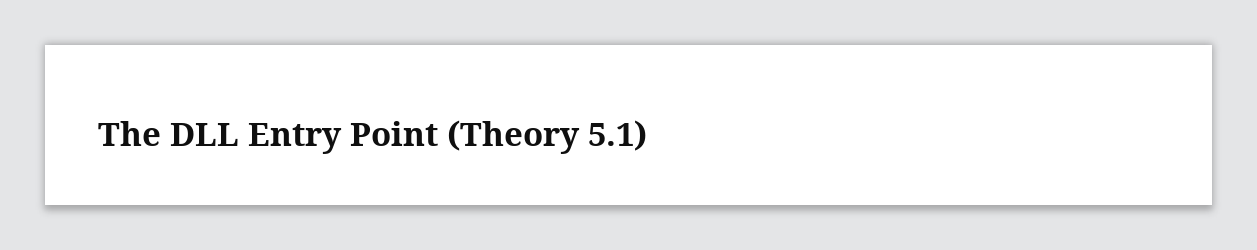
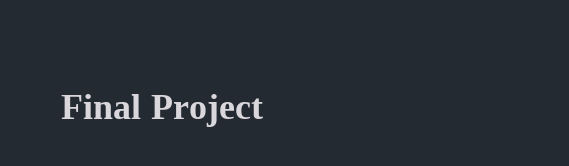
- The DLL Entry Point (Theory 5.1)
+ Final Project

